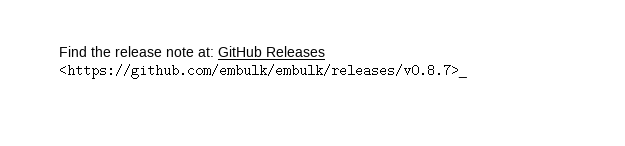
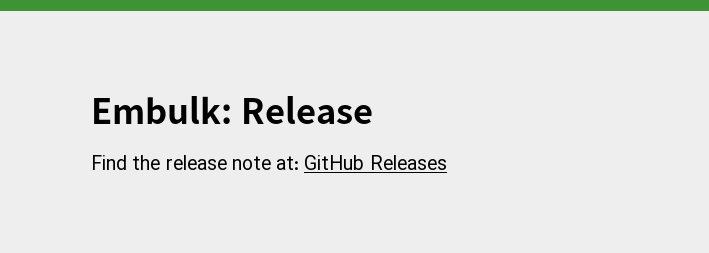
+ Embulk: Release
- Find the release note at: GitHub Releases <https://github.com/embulk/embulk/releases/v0.8.7>_
+ Find the release note at: GitHub Releases

